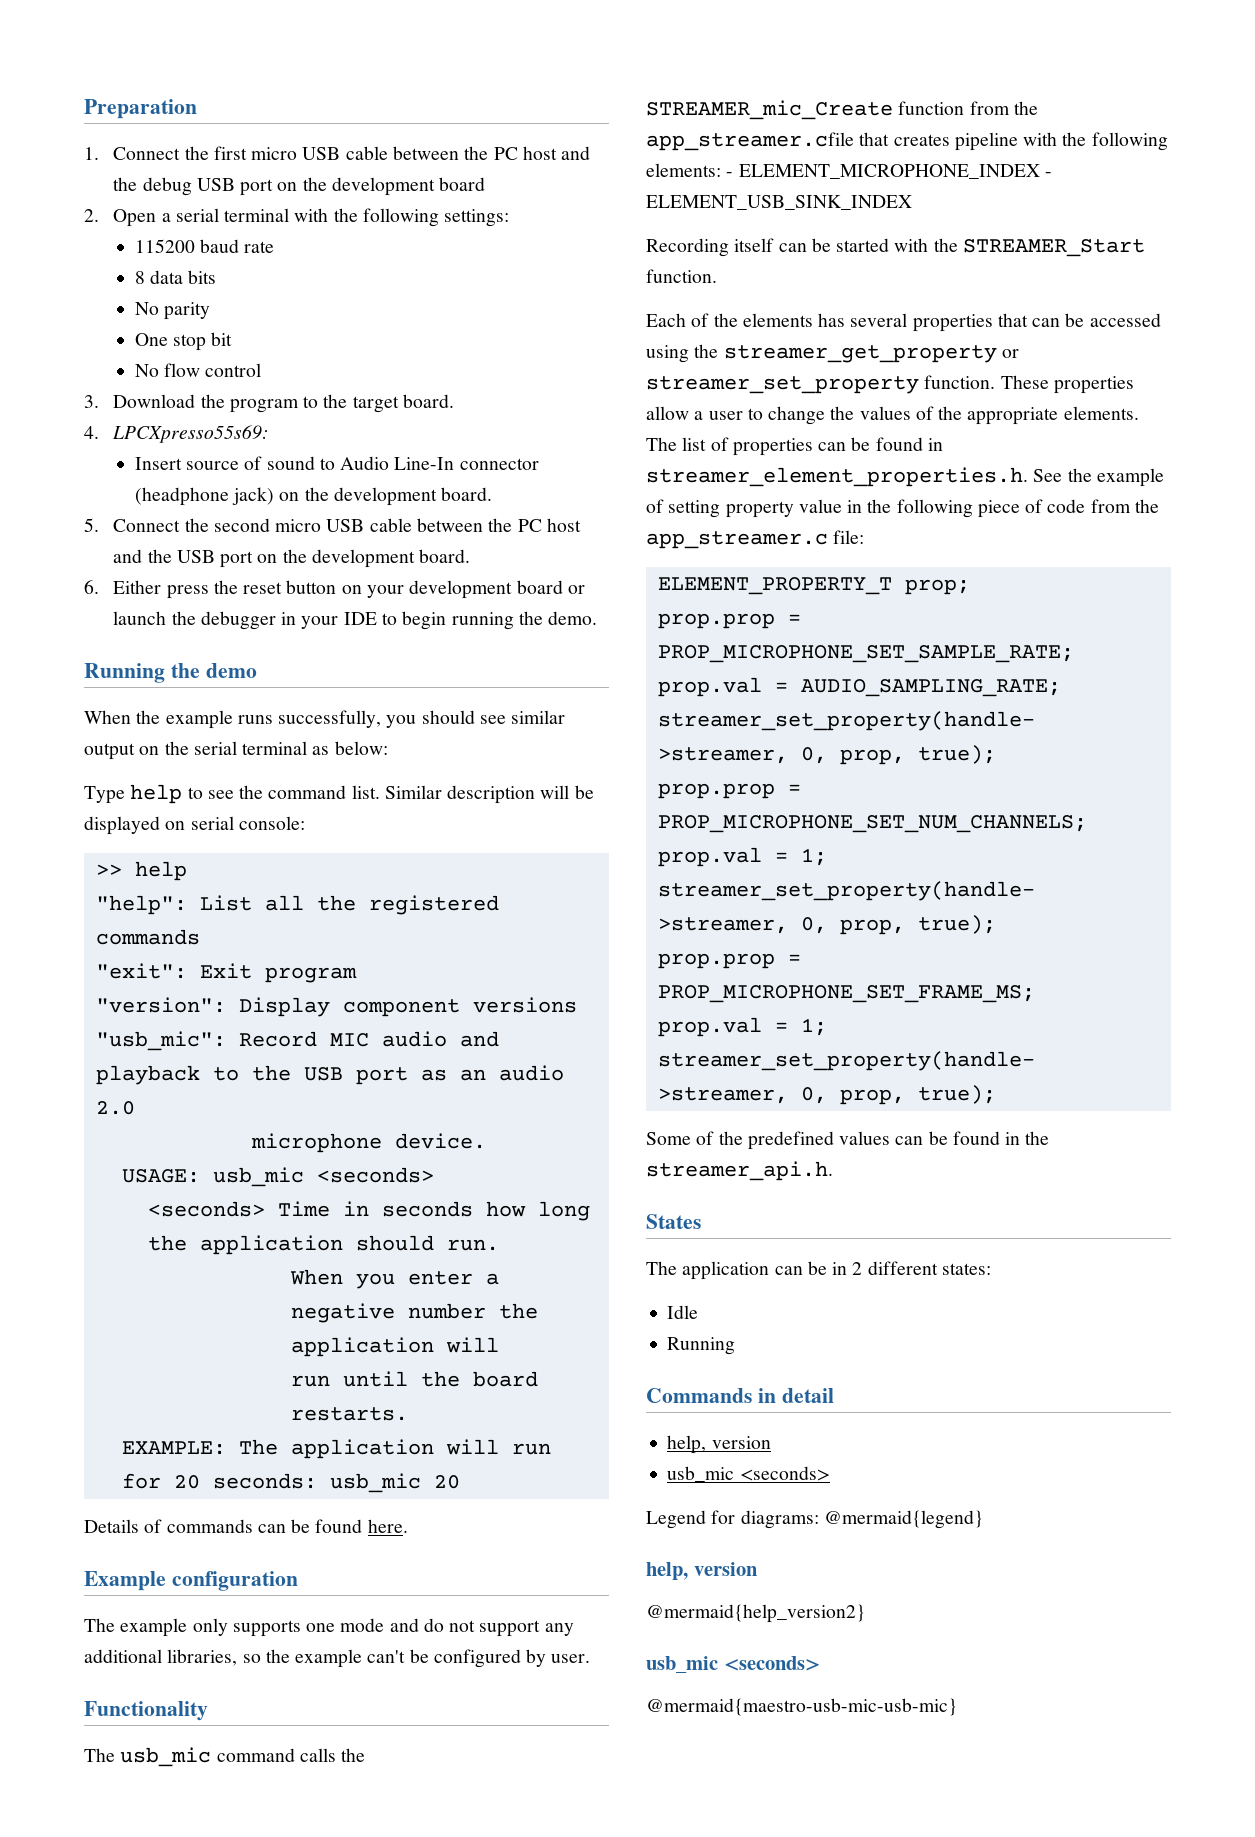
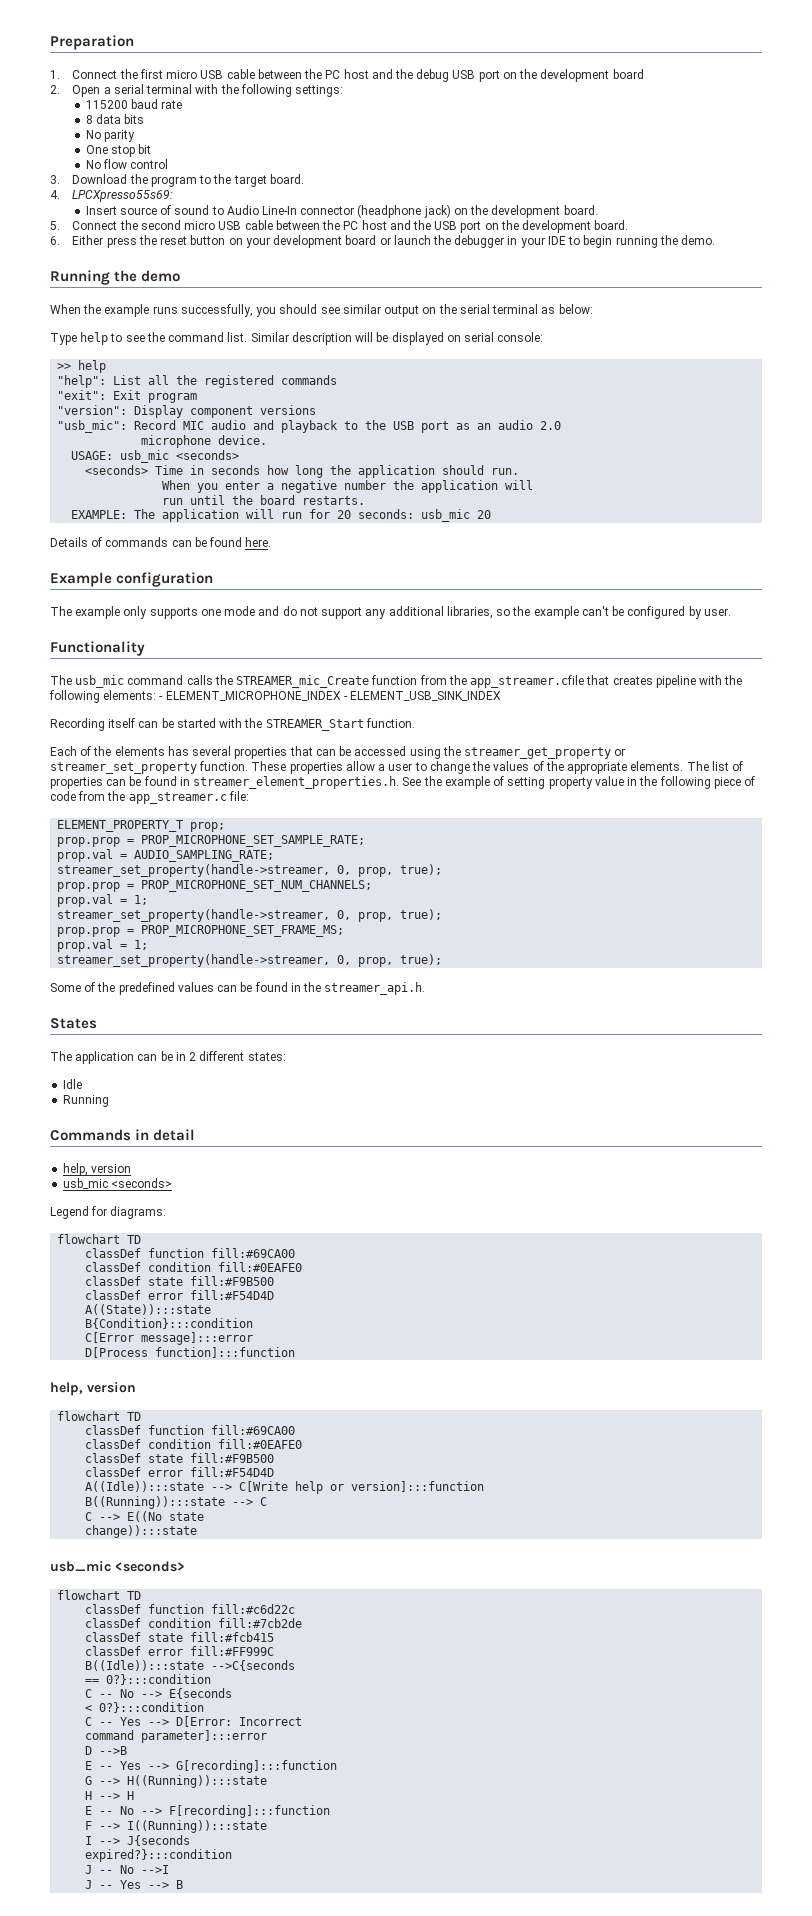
- Legend for diagrams: @mermaid{legend}
+ Legend for diagrams:
+ flowchart TD
+ classDef function fill:#69CA00
+ classDef condition fill:#0EAFE0
+ classDef state fill:#F9B500
+ classDef error fill:#F54D4D
+ A((State)):::state
+ B{Condition}:::condition
+ C[Error message]:::error
+ D[Process function]:::function
  help, version
- @mermaid{help_version2}
+ flowchart TD
+ classDef function fill:#69CA00
+ classDef condition fill:#0EAFE0
+ classDef state fill:#F9B500
+ classDef error fill:#F54D4D
+ A((Idle)):::state --> C[Write help or version]:::function
+ B((Running)):::state --> C
+ C --> E((No state
+ change)):::state
  usb_mic <seconds>
- @mermaid{maestro-usb-mic-usb-mic}
+ flowchart TD
+ classDef function fill:#c6d22c
+ classDef condition fill:#7cb2de
+ classDef state fill:#fcb415
+ classDef error fill:#FF999C
+ B((Idle)):::state -->C{seconds
+ == 0?}:::condition
+ C -- No --> E{seconds
+ < 0?}:::condition
+ C -- Yes --> D[Error: Incorrect
+ command parameter]:::error
+ D -->B
+ E -- Yes --> G[recording]:::function
+ G --> H((Running)):::state
+ H --> H
+ E -- No --> F[recording]:::function
+ F --> I((Running)):::state
+ I --> J{seconds
+ expired?}:::condition
+ J -- No -->I
+ J -- Yes --> B

